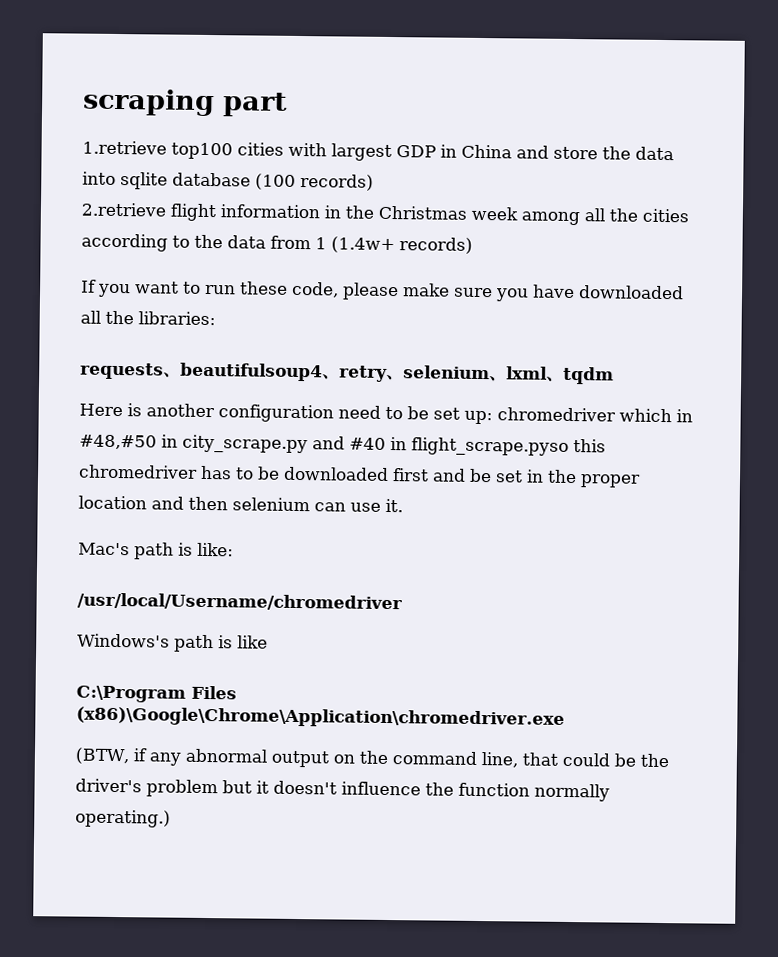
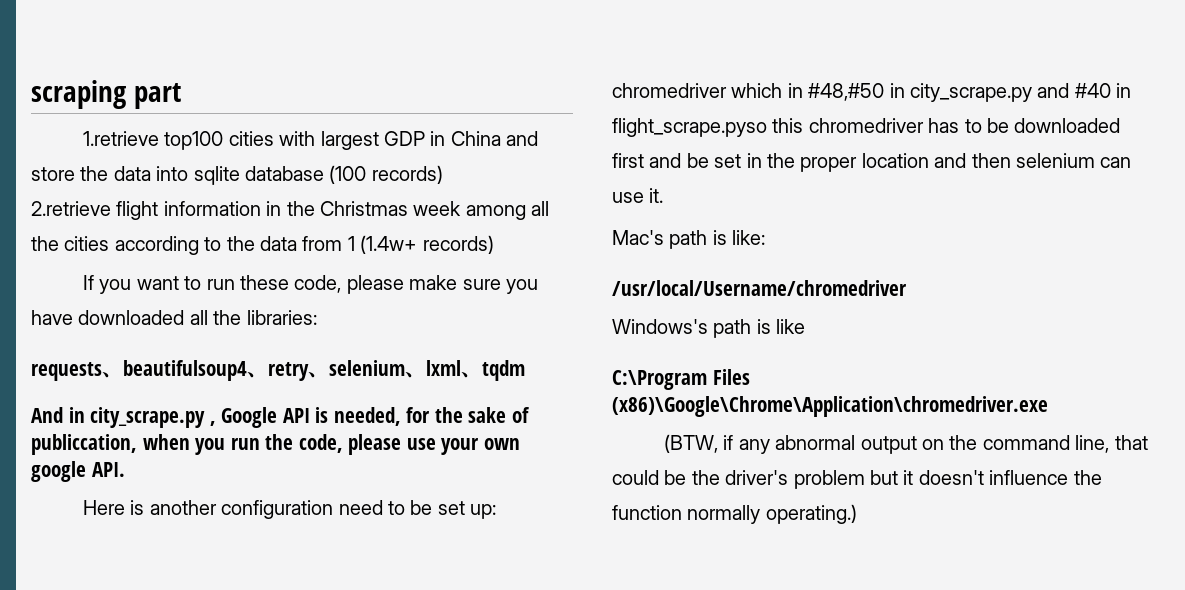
+ And in city_scrape.py , Google API is needed, for the sake of publiccation, when you run the code, please use your own google API.

